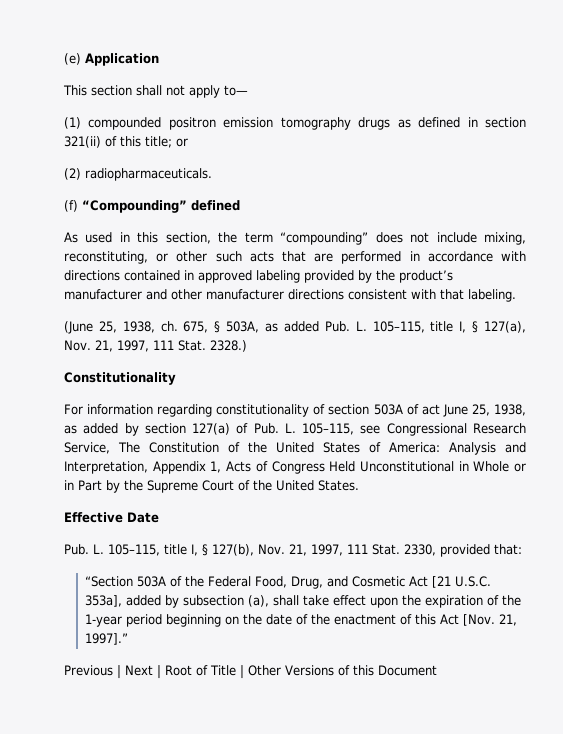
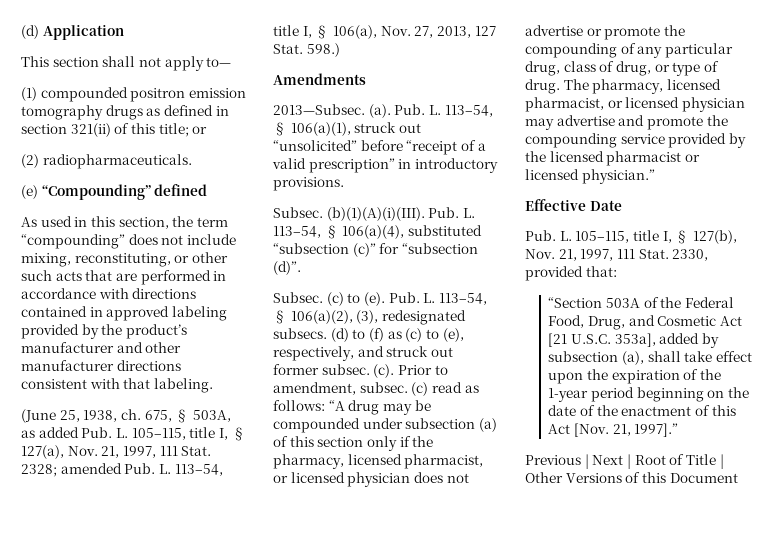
- (e) Application
+ (d) Application
- (f) “Compounding” defined
+ (e) “Compounding” defined
- 2328.)
- Constitutionality
- For information regarding constitutionality of section 503A of act June 25, 1938, as added by section 127(a) of Pub. L. 105–115, see Congressional Research Service, The Constitution of the United States of America: Analysis and Interpretation, Appendix 1, Acts of Congress Held Unconstitutional in Whole or in Part by the Supreme Court of the United States.
+ 2328; amended Pub. L. 113–54, title I, § 106(a), Nov. 27, 2013, 127 Stat. 598.)
+ Amendments
+ 2013—Subsec. (a). Pub. L. 113–54, § 106(a)(1), struck out “unsolicited” before “receipt of a valid prescription” in introductory provisions.
+ Subsec. (b)(1)(A)(i)(III). Pub. L. 113–54, § 106(a)(4), substituted “subsection (c)” for “subsection (d)”.
+ Subsec. (c) to (e). Pub. L. 113–54, § 106(a)(2), (3), redesignated subsecs. (d) to (f) as (c) to (e), respectively, and struck out former subsec. (c). Prior to amendment, subsec. (c) read as follows: “A drug may be compounded under subsection (a) of this section only if the pharmacy, licensed pharmacist, or licensed physician does not advertise or promote the compounding of any particular drug, class of drug, or type of drug. The pharmacy, licensed pharmacist, or licensed physician may advertise and promote the compounding service provided by the licensed pharmacist or licensed physician.”

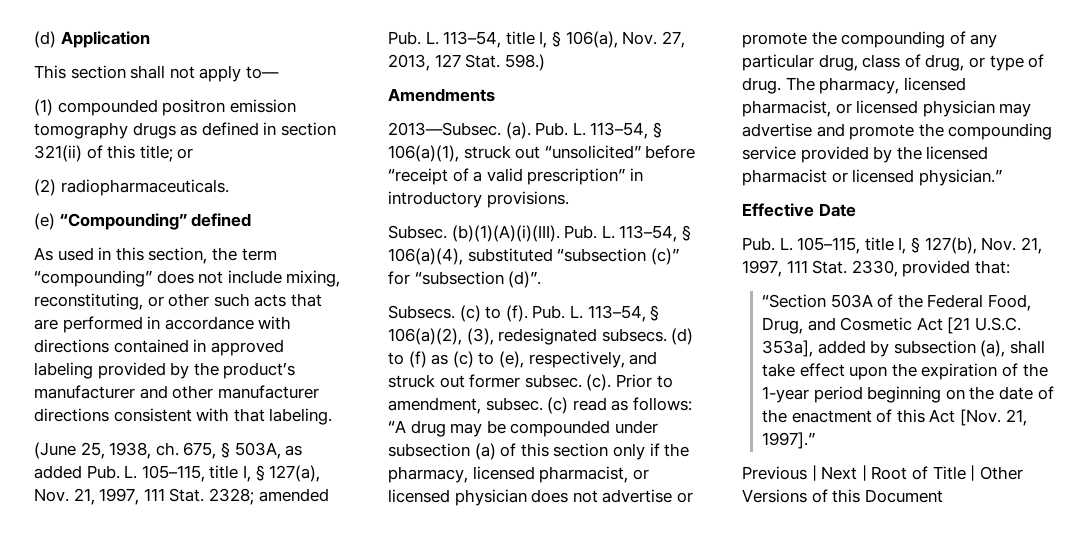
- Subsec. (c) to (e).
+ Subsecs. (c) to (f).

